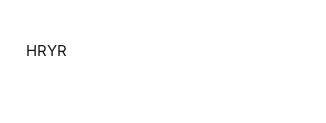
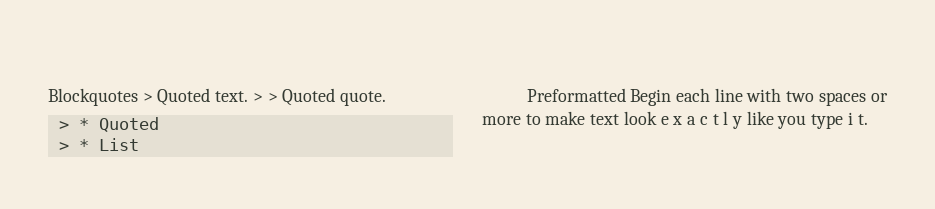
- HRYR
+ Blockquotes > Quoted text. > > Quoted quote.
+ > * Quoted
+ > * List
+ Preformatted Begin each line with two spaces or more to make text look e x a c t l y like you type i t.

